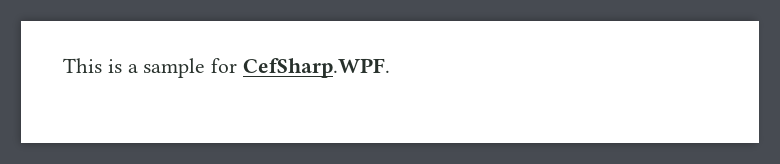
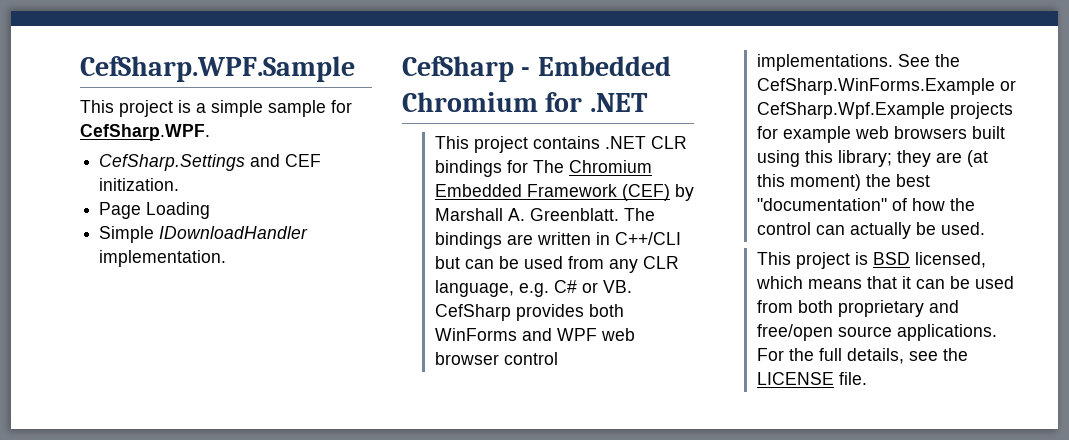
- This is a sample for CefSharp.WPF.
+ CefSharp.WPF.Sample
+ This project is a simple sample for CefSharp.WPF.
+ CefSharp.Settings and CEF initization.
+ Page Loading
+ Simple IDownloadHandler implementation.
+ CefSharp - Embedded Chromium for .NET
+ This project contains .NET CLR bindings for The Chromium Embedded Framework (CEF) by Marshall A. Greenblatt. The bindings are written in C++/CLI but can be used from any CLR language, e.g. C# or VB. CefSharp provides both WinForms and WPF web browser control implementations. See the CefSharp.WinForms.Example or CefSharp.Wpf.Example projects for example web browsers built using this library; they are (at this moment) the best "documentation" of how the control can actually be used.
+ This project is BSD licensed, which means that it can be used from both proprietary and free/open source applications. For the full details, see the LICENSE file.

